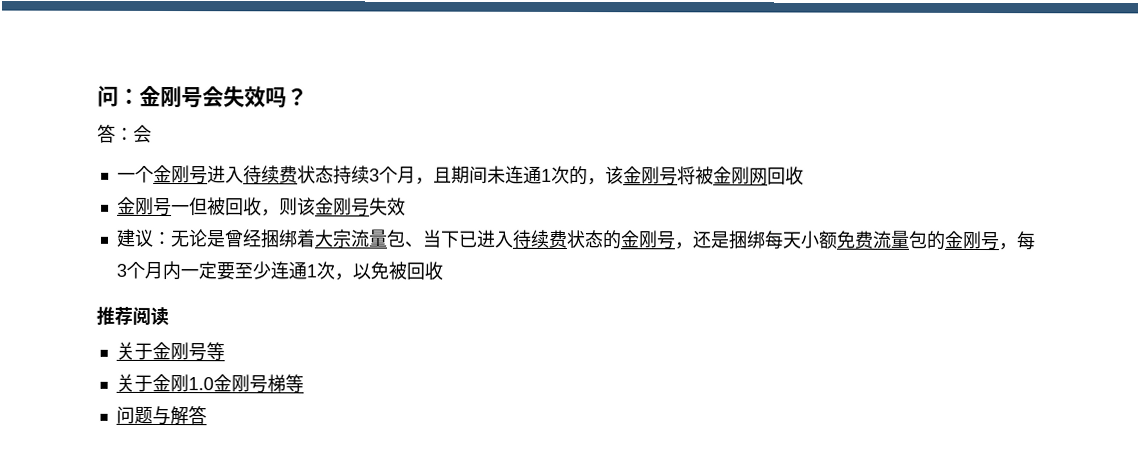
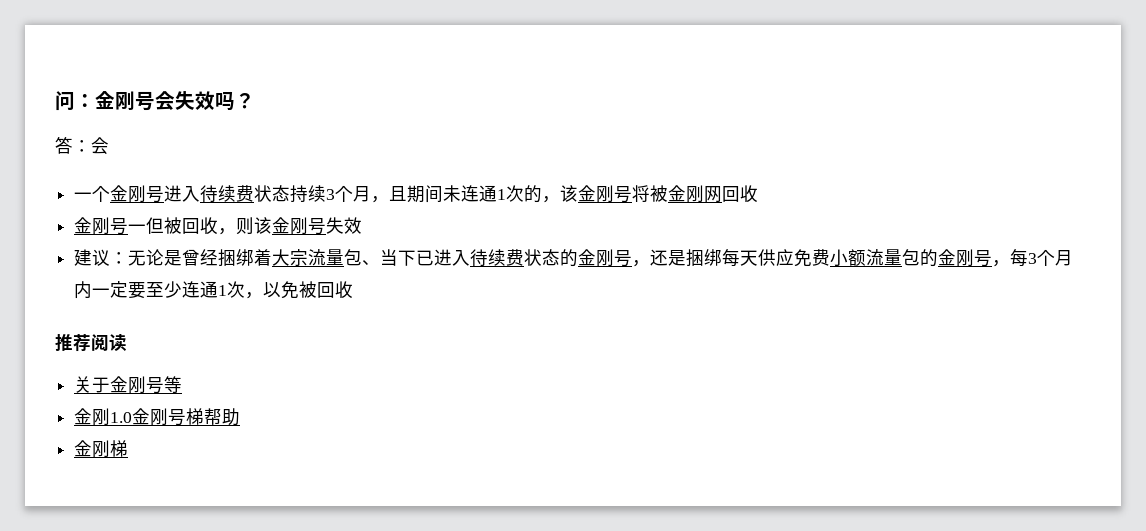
- 建议：无论是曾经捆绑着大宗流量包、当下已进入待续费状态的金刚号，还是捆绑每天小额免费流量包的金刚号，每3个月内一定要至少连通1次，以免被回收
+ 建议：无论是曾经捆绑着大宗流量包、当下已进入待续费状态的金刚号，还是捆绑每天供应免费小额流量包的金刚号，每3个月内一定要至少连通1次，以免被回收
- 关于金刚1.0金刚号梯等
- 问题与解答
+ 金刚1.0金刚号梯帮助
+ 金刚梯

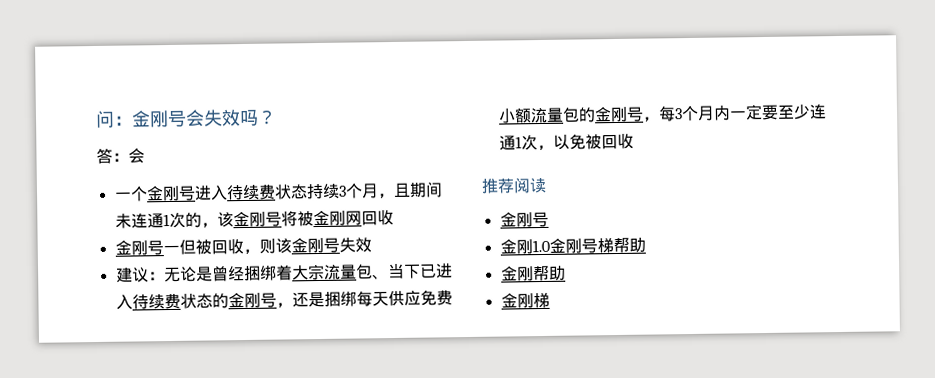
  推荐阅读
- 关于金刚号等
+ 金刚号
+ 金刚帮助

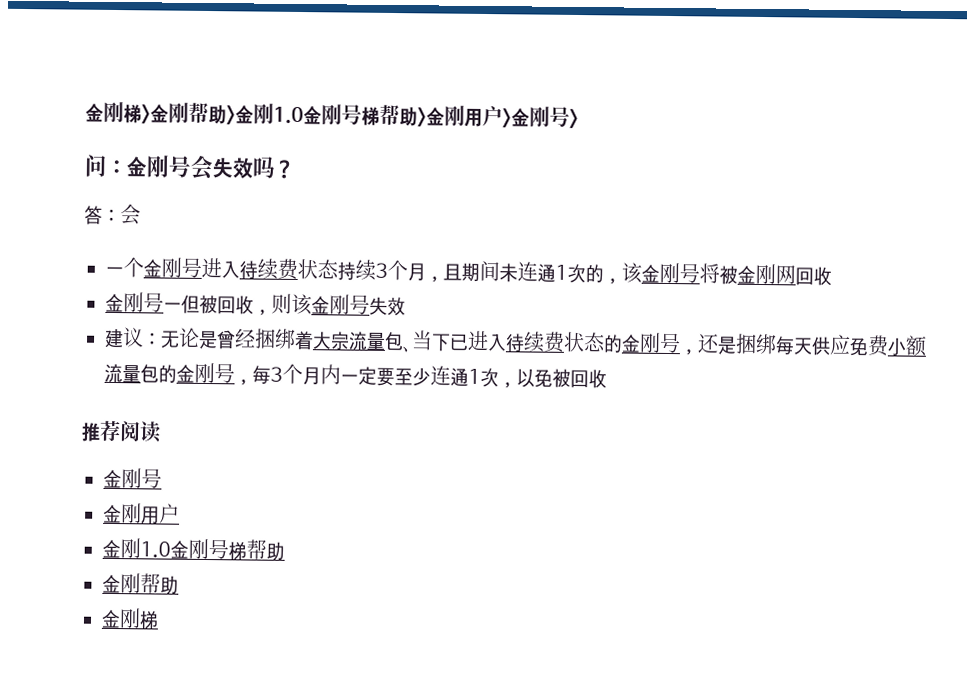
+ 金刚梯>金刚帮助>金刚1.0金刚号梯帮助>金刚用户>金刚号>
  推荐阅读
  金刚号
+ 金刚用户

